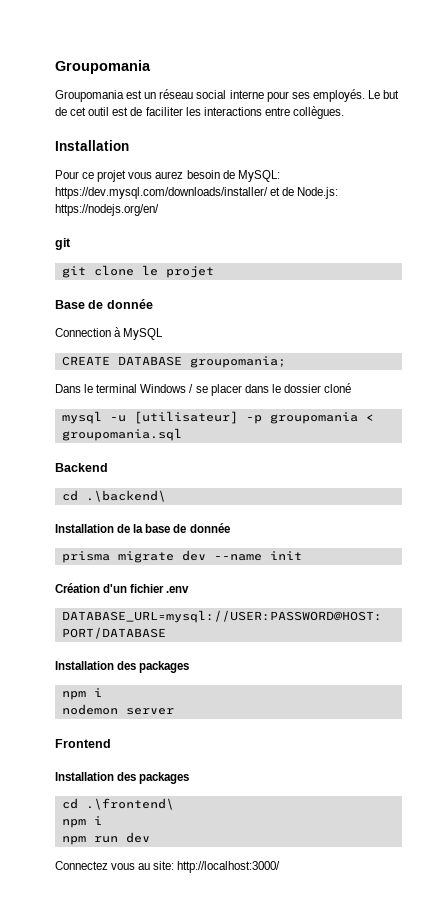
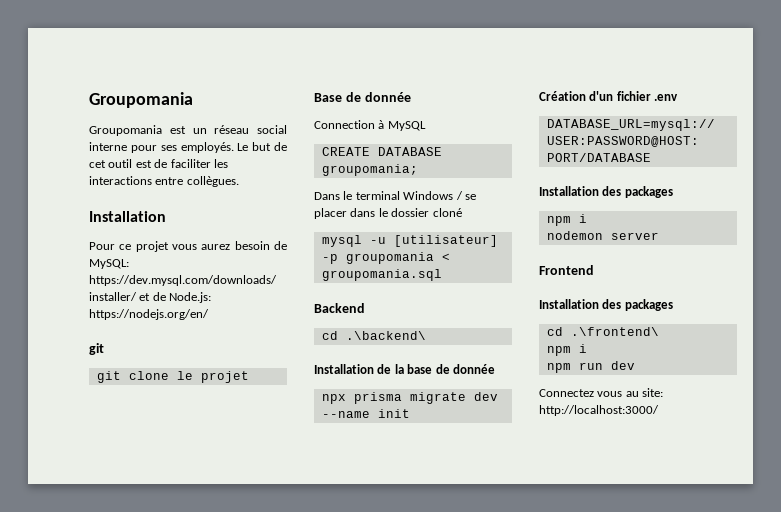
- prisma migrate dev --name init
+ npx prisma migrate dev --name init

